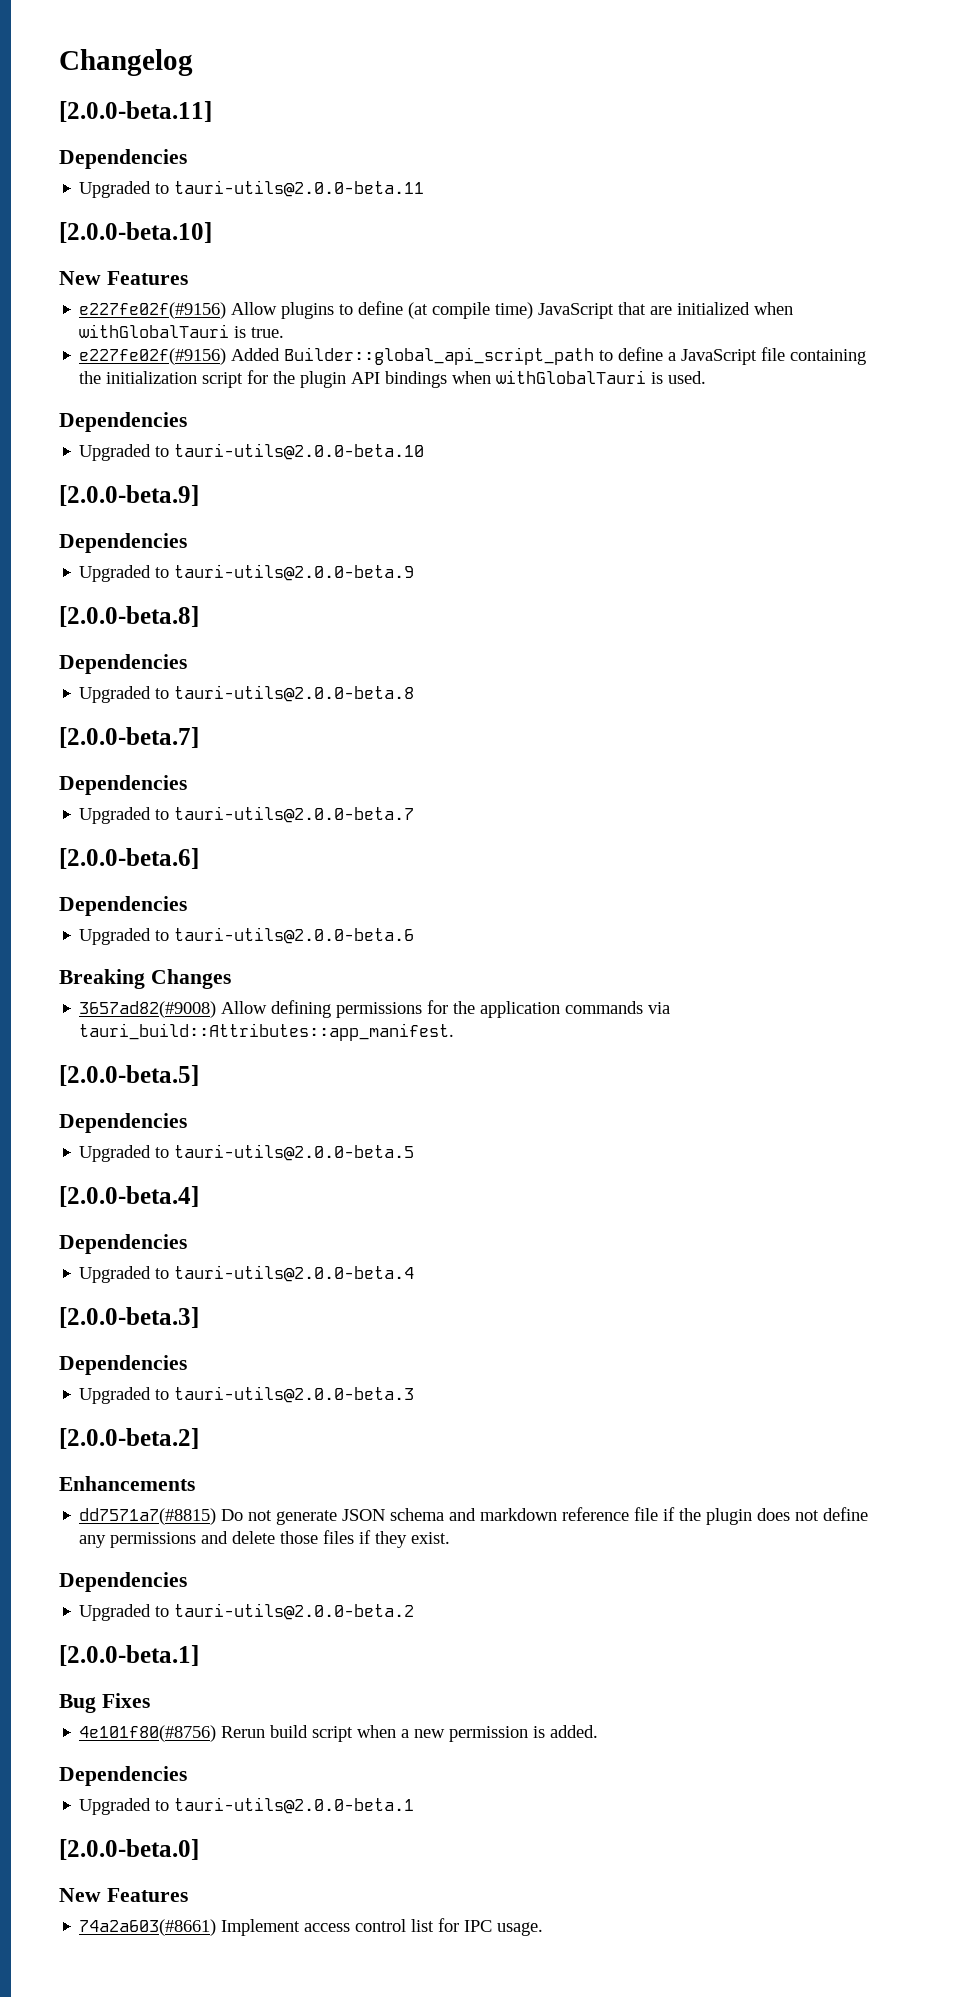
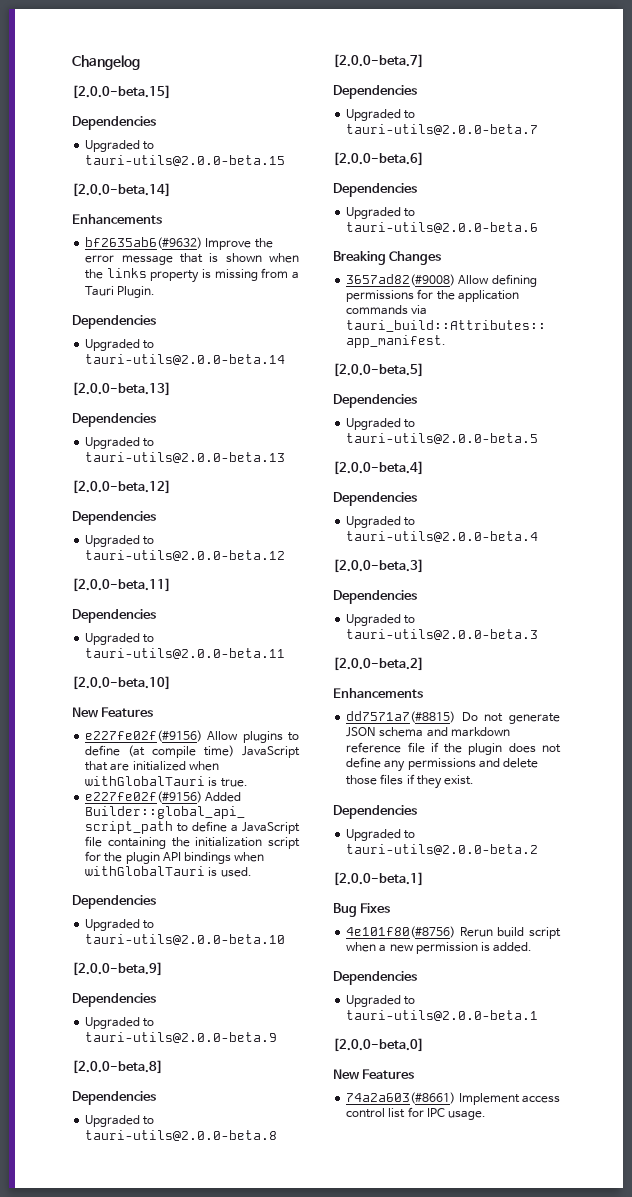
+ [2.0.0-beta.15]
+ Dependencies
+ Upgraded to tauri-utils@2.0.0-beta.15
+ [2.0.0-beta.14]
+ Enhancements
+ bf2635ab6(#9632) Improve the error message that is shown when the links property is missing from a Tauri Plugin.
+ Dependencies
+ Upgraded to tauri-utils@2.0.0-beta.14
+ [2.0.0-beta.13]
+ Dependencies
+ Upgraded to tauri-utils@2.0.0-beta.13
+ [2.0.0-beta.12]
+ Dependencies
+ Upgraded to tauri-utils@2.0.0-beta.12

